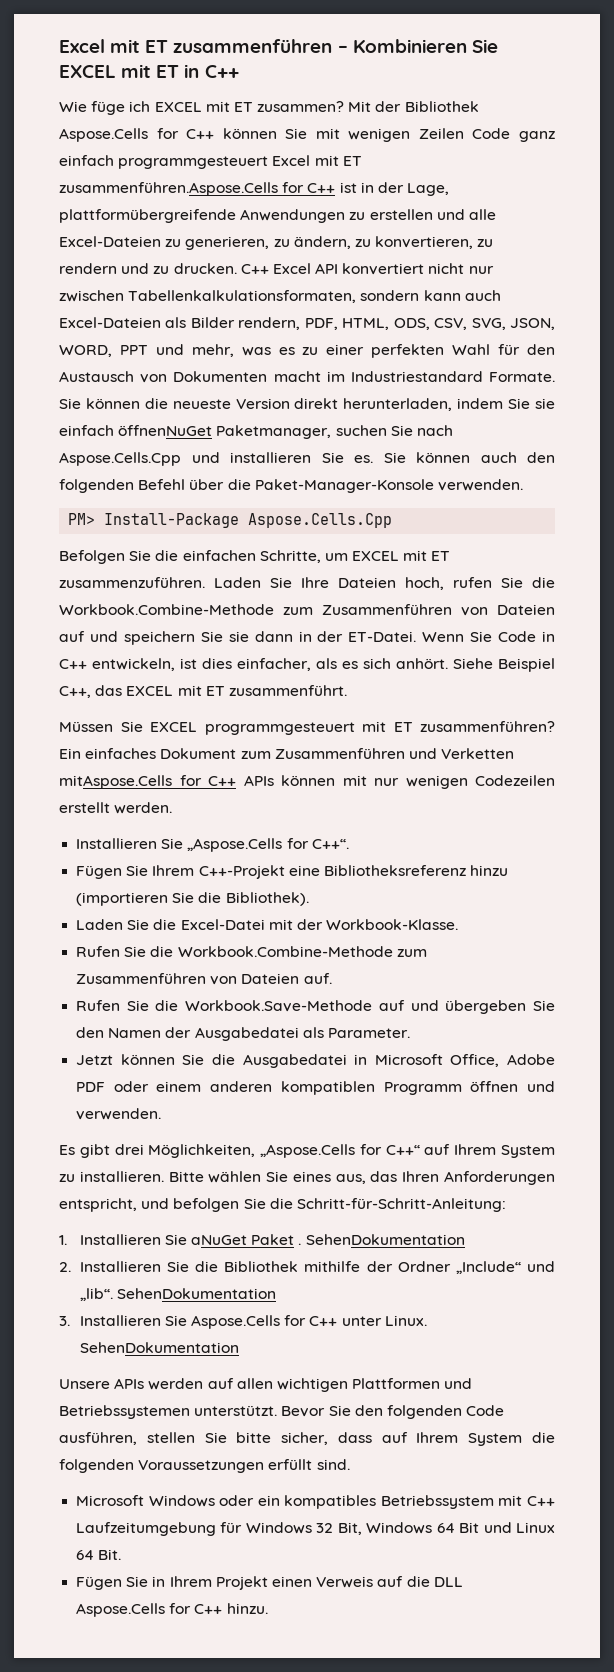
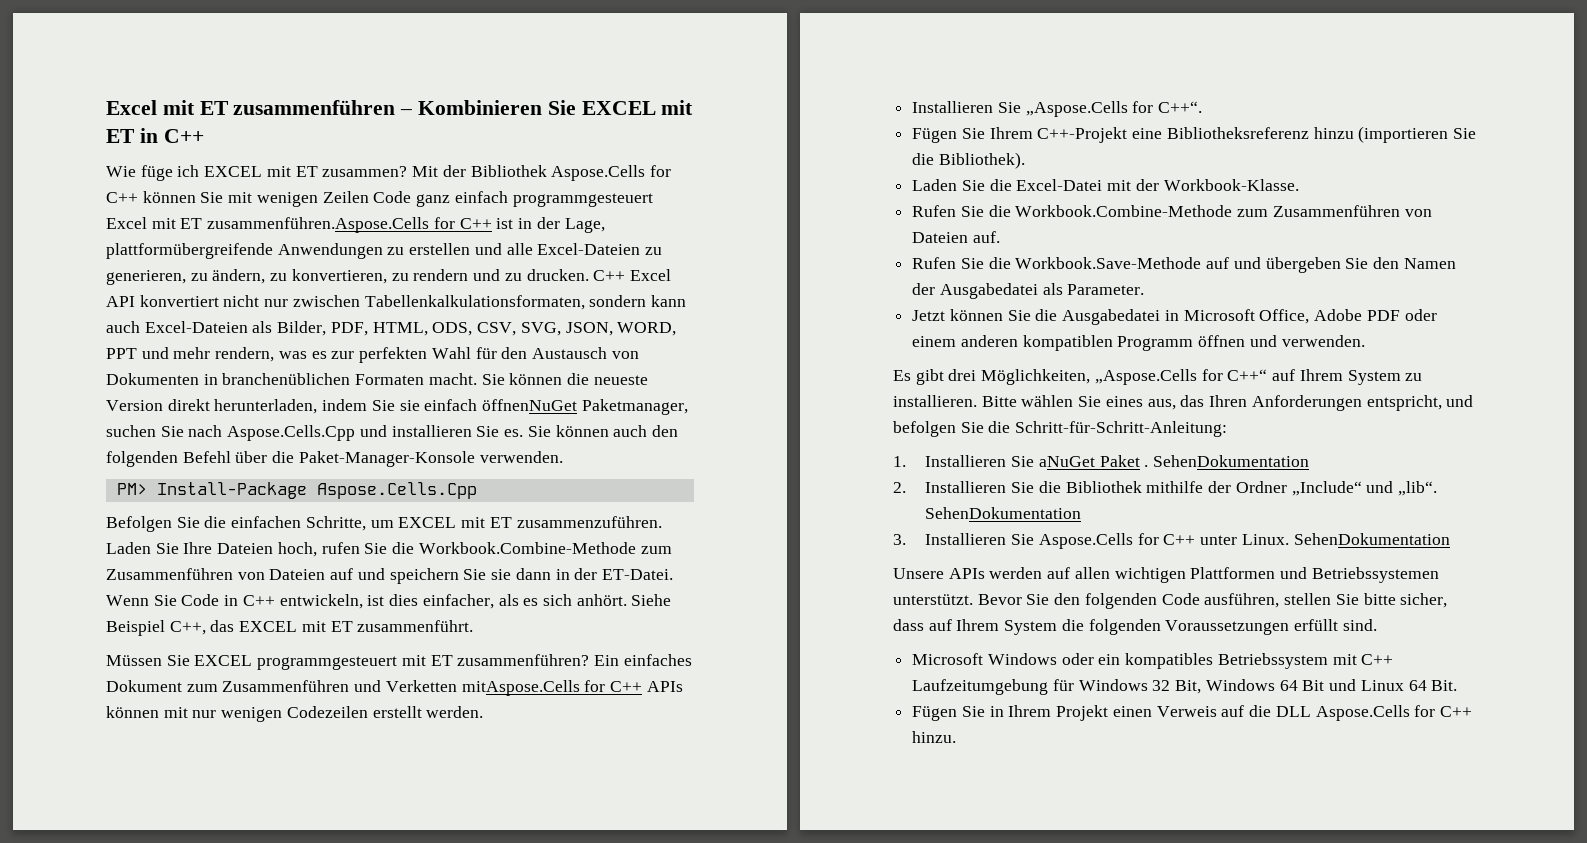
- C++ Excel API konvertiert nicht nur zwischen Tabellenkalkulationsformaten, sondern kann auch Excel-Dateien als Bilder rendern, PDF, HTML, ODS, CSV, SVG, JSON, WORD, PPT und mehr, was es zu einer perfekten Wahl für den Austausch von Dokumenten macht im Industriestandard Formate.
+ C++ Excel API konvertiert nicht nur zwischen Tabellenkalkulationsformaten, sondern kann auch Excel-Dateien als Bilder, PDF, HTML, ODS, CSV, SVG, JSON, WORD, PPT und mehr rendern, was es zur perfekten Wahl für den Austausch von Dokumenten in branchenüblichen Formaten macht.

